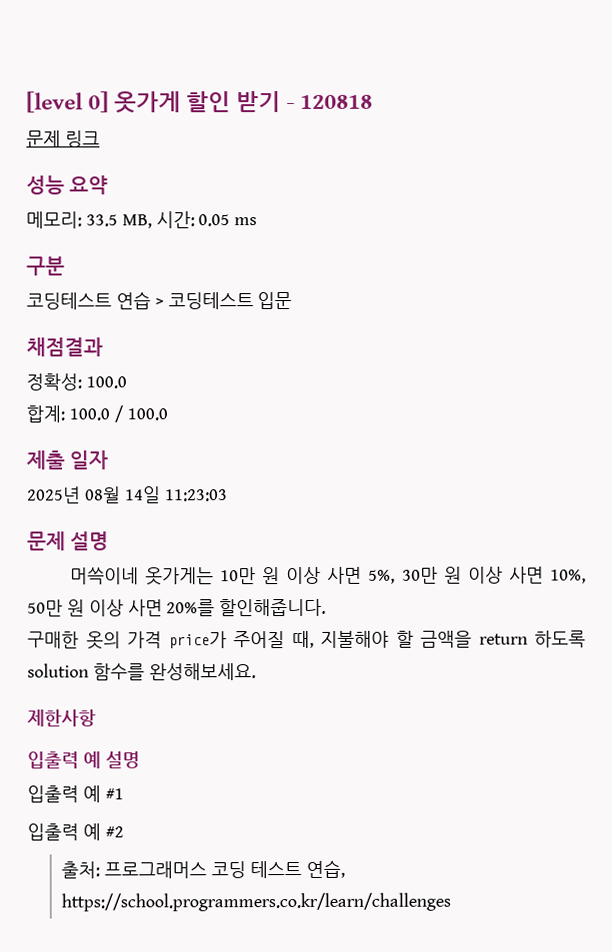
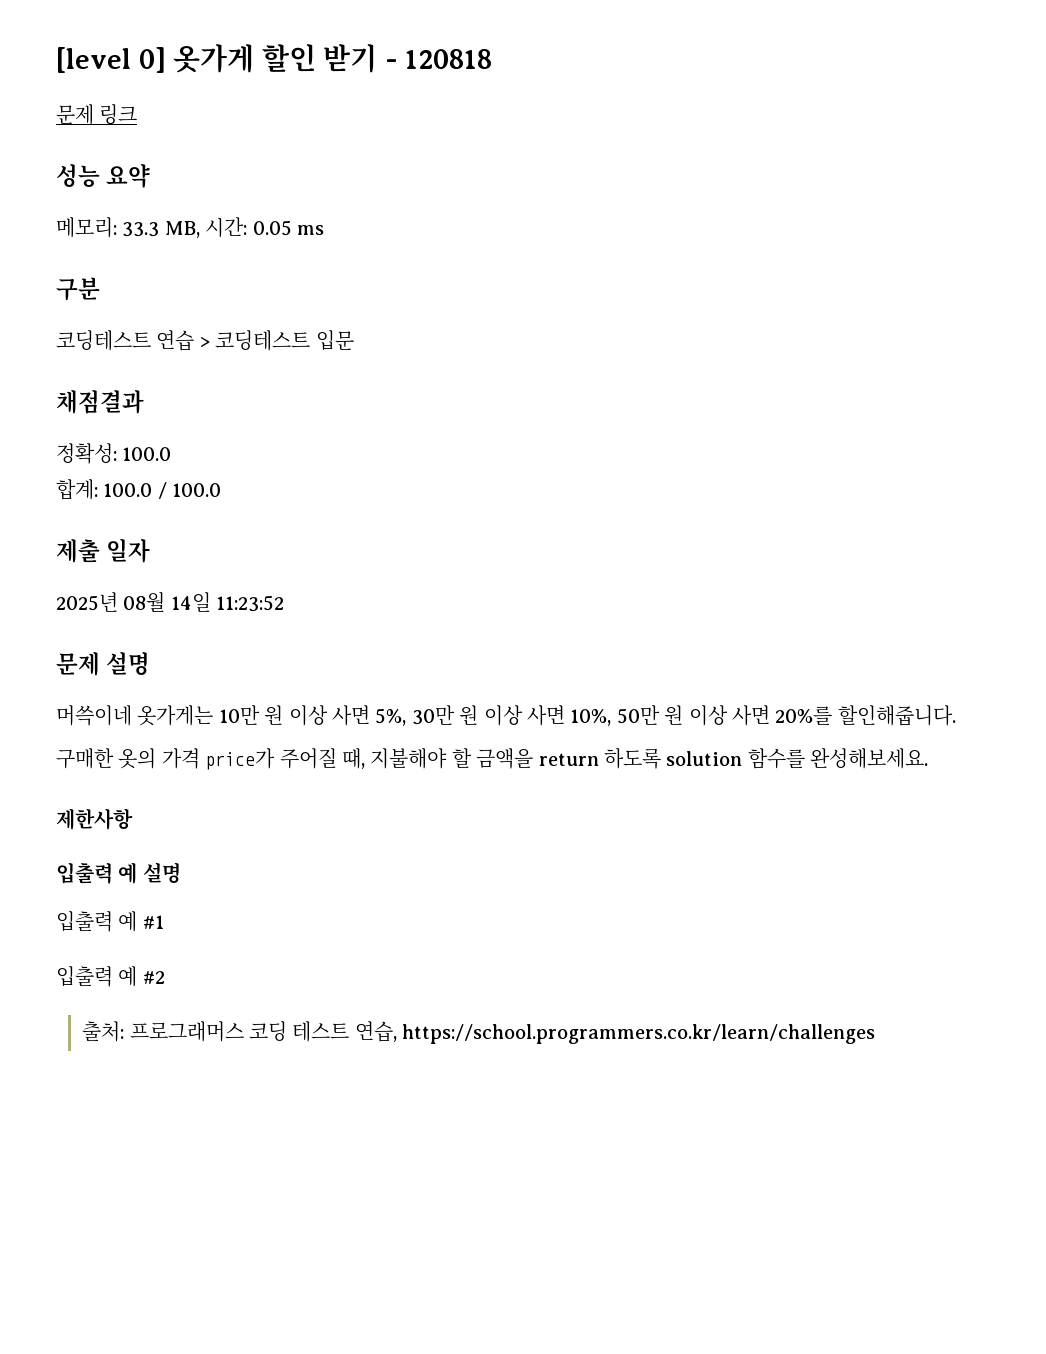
- 메모리: 33.5 MB, 시간: 0.05 ms
+ 메모리: 33.3 MB, 시간: 0.05 ms
- 2025년 08월 14일 11:23:03
+ 2025년 08월 14일 11:23:52

